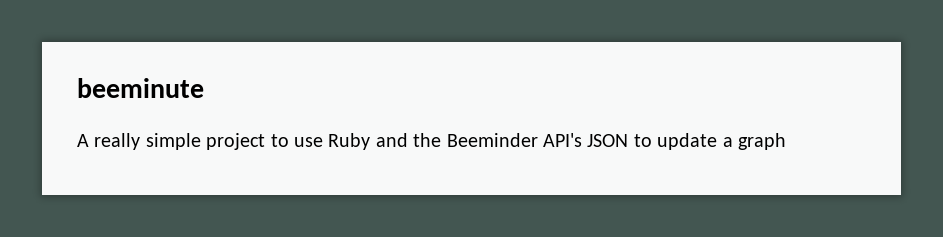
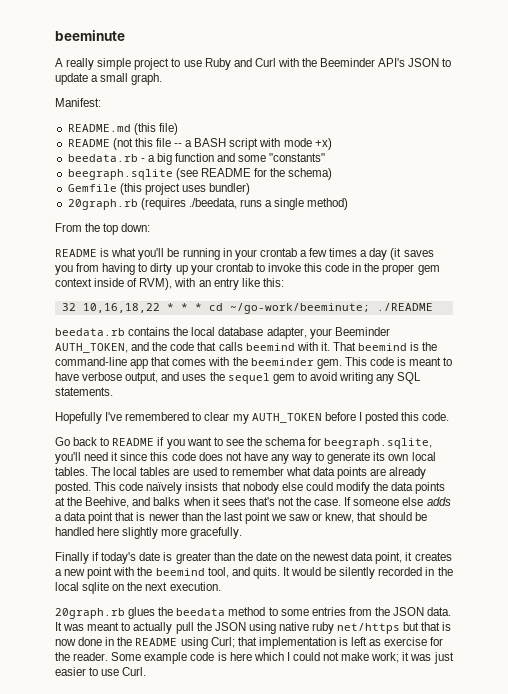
- A really simple project to use Ruby and the Beeminder API's JSON to update a graph
+ A really simple project to use Ruby and Curl with the Beeminder API's JSON to update a small graph.
+ Manifest:
+ README.md (this file)
+ README (not this file -- a BASH script with mode +x)
+ beedata.rb - a big function and some "constants"
+ beegraph.sqlite (see README for the schema)
+ Gemfile (this project uses bundler)
+ 20graph.rb (requires ./beedata, runs a single method)
+ From the top down:
+ README is what you'll be running in your crontab a few times a day (it saves you from having to dirty up your crontab to invoke this code in the proper gem context inside of RVM), with an entry like this:
+ 32 10,16,18,22 * * * cd ~/go-work/beeminute; ./README
+ beedata.rb contains the local database adapter, your Beeminder AUTH_TOKEN, and the code that calls beemind with it. That beemind is the command-line app that comes with the beeminder gem. This code is meant to have verbose output, and uses the sequel gem to avoid writing any SQL statements.
+ Hopefully I've remembered to clear my AUTH_TOKEN before I posted this code.
+ Go back to README if you want to see the schema for beegraph.sqlite, you'll need it since this code does not have any way to generate its own local tables. The local tables are used to remember what data points are already posted. This code naïvely insists that nobody else could modify the data points at the Beehive, and balks when it sees that's not the case. If someone else adds a data point that is newer than the last point we saw or knew, that should be handled here slightly more gracefully.
+ Finally if today's date is greater than the date on the newest data point, it creates a new point with the beemind tool, and quits. It would be silently recorded in the local sqlite on the next execution.
+ 20graph.rb glues the beedata method to some entries from the JSON data. It was meant to actually pull the JSON using native ruby net/https but that is now done in the README using Curl; that implementation is left as exercise for the reader. Some example code is here which I could not make work; it was just easier to use Curl.

